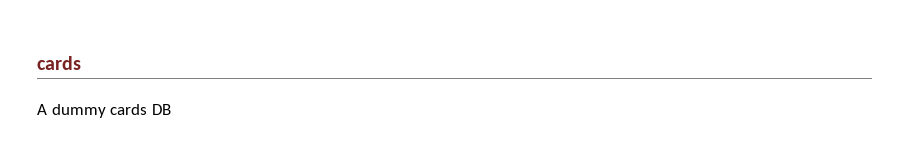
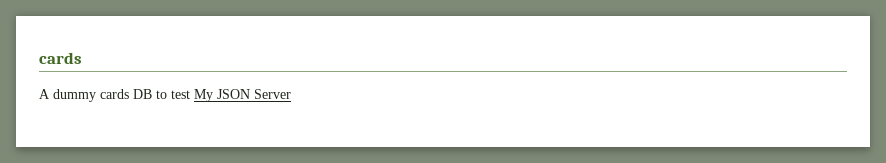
- A dummy cards DB
+ A dummy cards DB to test My JSON Server

